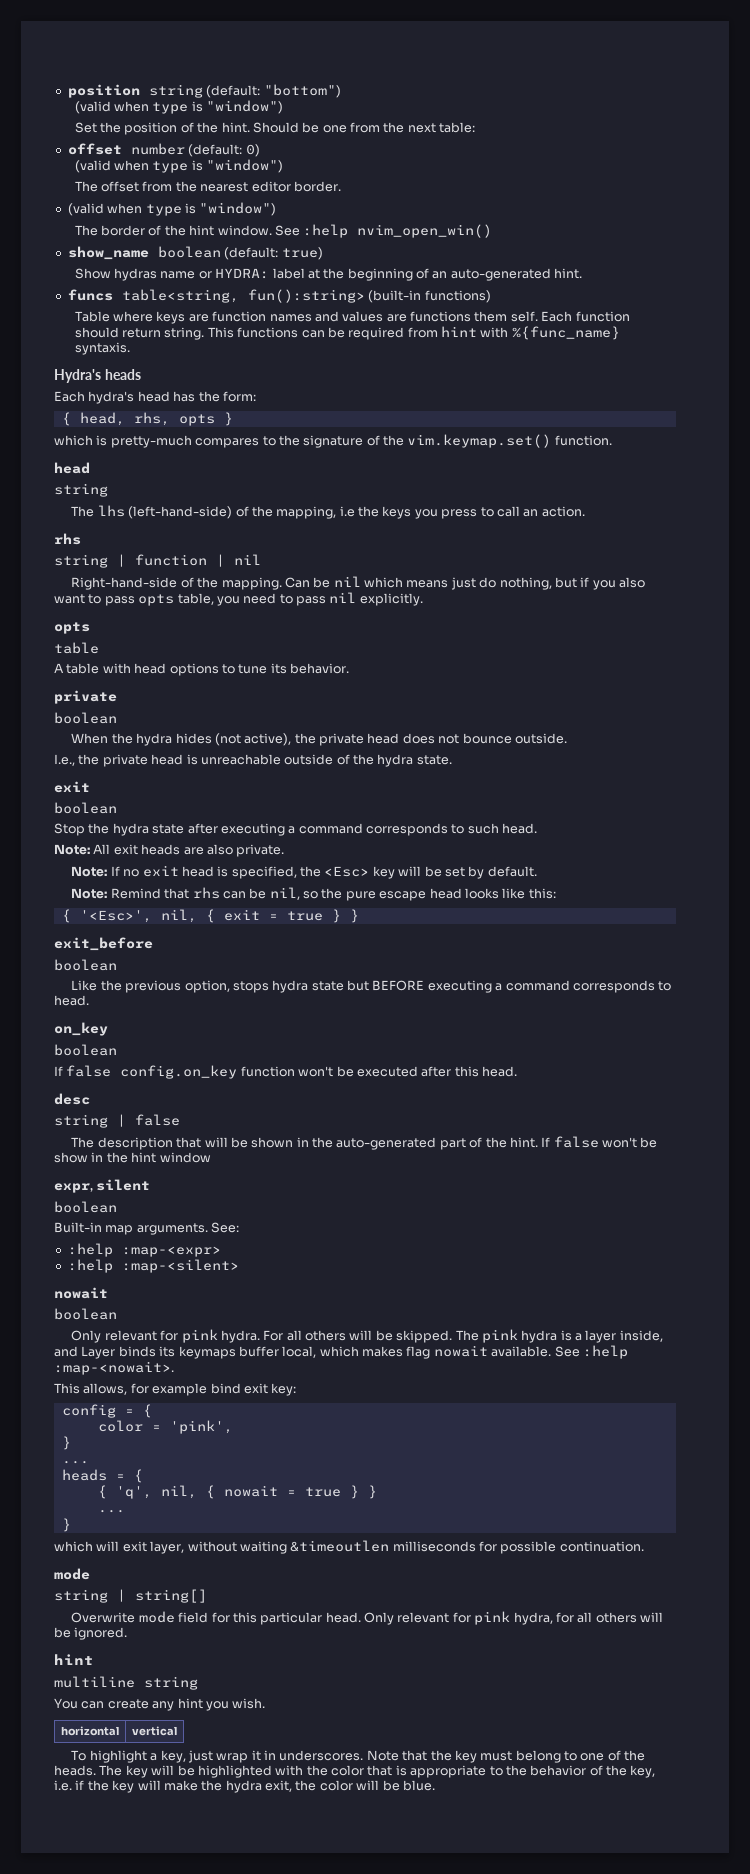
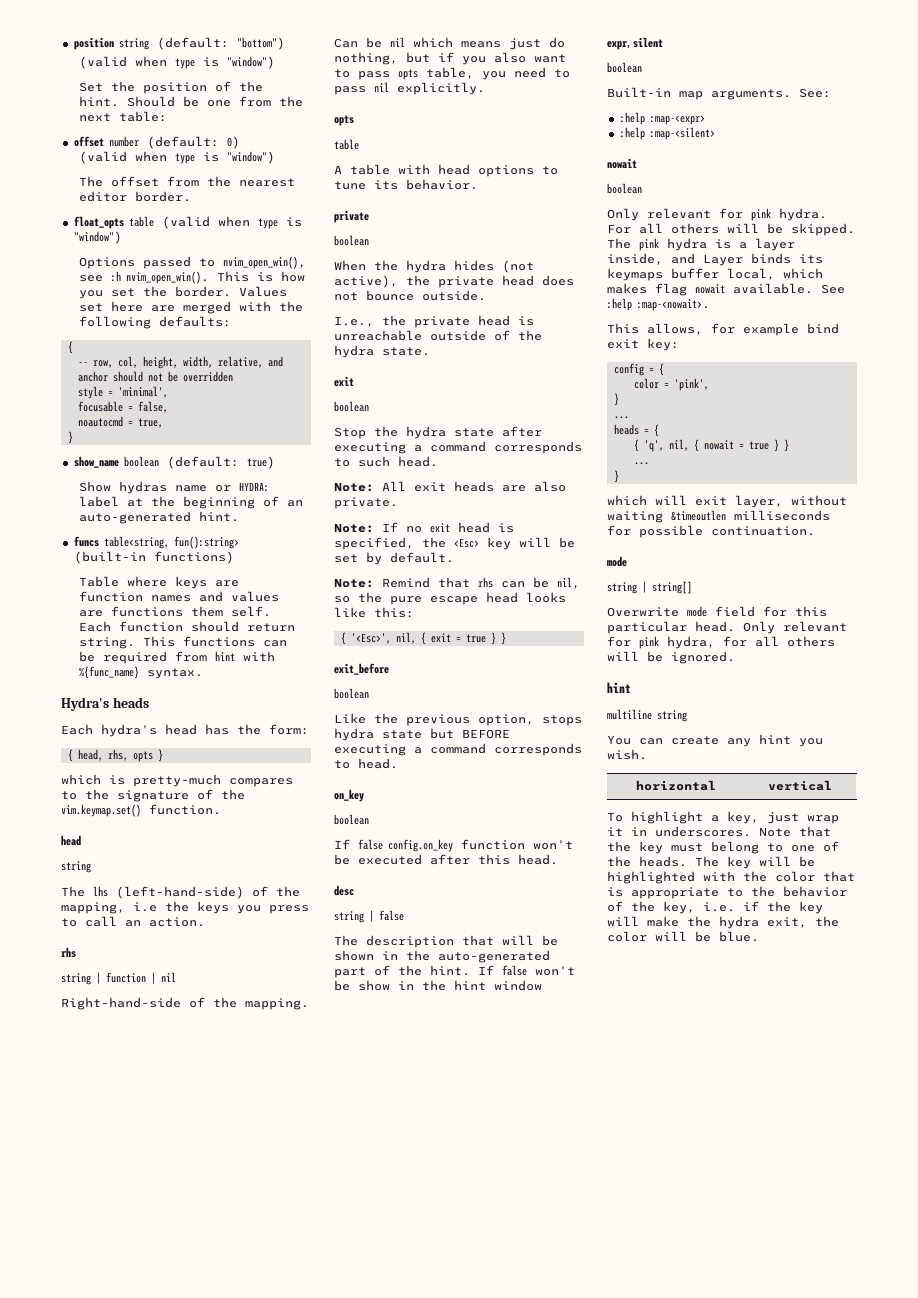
  The offset from the nearest editor border.
- (valid when type is "window")
- The border of the hint window. See :help nvim_open_win()
+ float_opts table (valid when type is "window")
+ Options passed to nvim_open_win(), see :h nvim_open_win(). This is how you set the border. Values set here are merged with the following defaults:
+ {
+ -- row, col, height, width, relative, and anchor should not be overridden
+ style = 'minimal',
+ focusable = false,
+ noautocmd = true,
+ }
- This functions can be required from hint with %{func_name} syntaxis.
+ This functions can be required from hint with %{func_name} syntax.

